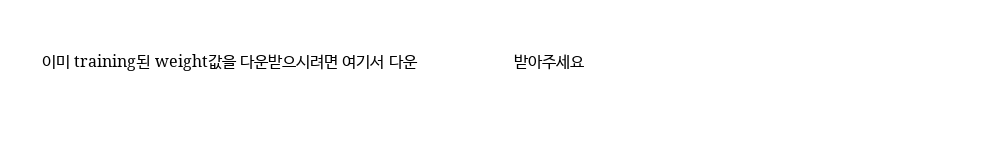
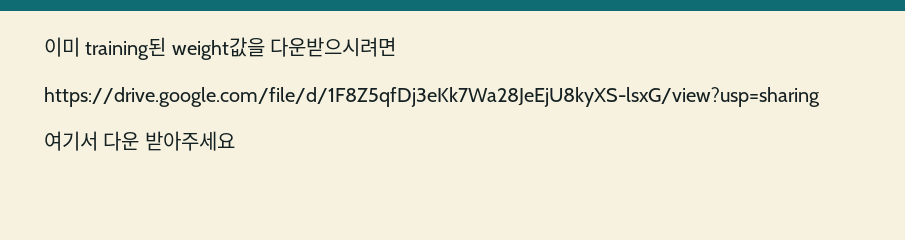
- 이미 training된 weight값을 다운받으시려면 여기서 다운 받아주세요
+ 이미 training된 weight값을 다운받으시려면
+ https://drive.google.com/file/d/1F8Z5qfDj3eKk7Wa28JeEjU8kyXS-lsxG/view?usp=sharing
+ 여기서 다운 받아주세요

